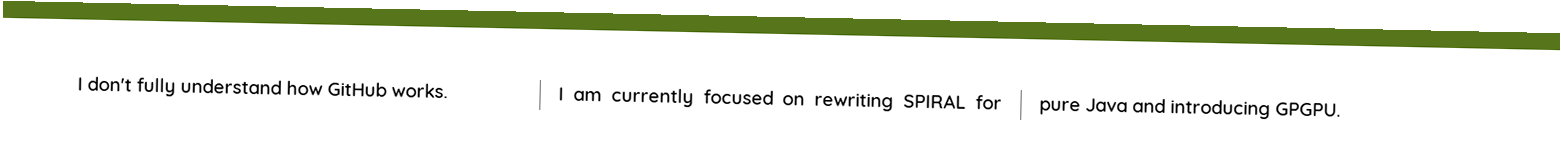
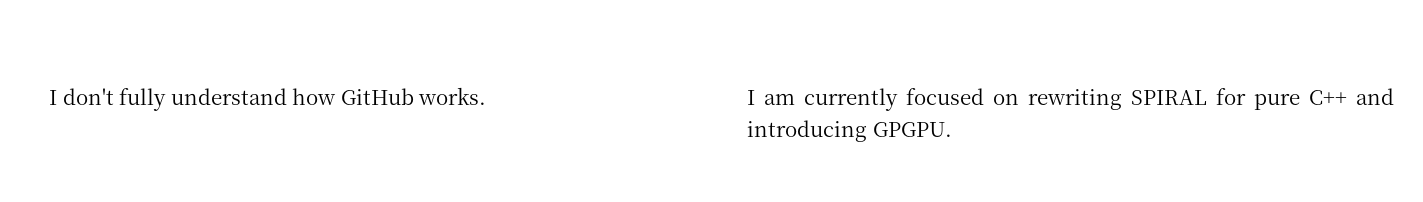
- I am currently focused on rewriting SPIRAL for pure Java and introducing GPGPU.
+ I am currently focused on rewriting SPIRAL for pure C++ and introducing GPGPU.

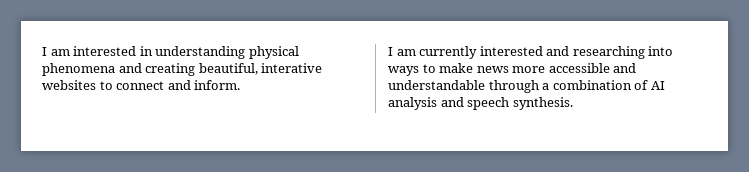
- I don't fully understand how GitHub works.
- I am currently focused on rewriting SPIRAL for pure C++ and introducing GPGPU.
+ I am interested in understanding physical phenomena and creating beautiful, interative websites to connect and inform.
+ I am currently interested and researching into ways to make news more accessible and understandable through a combination of AI analysis and speech synthesis.

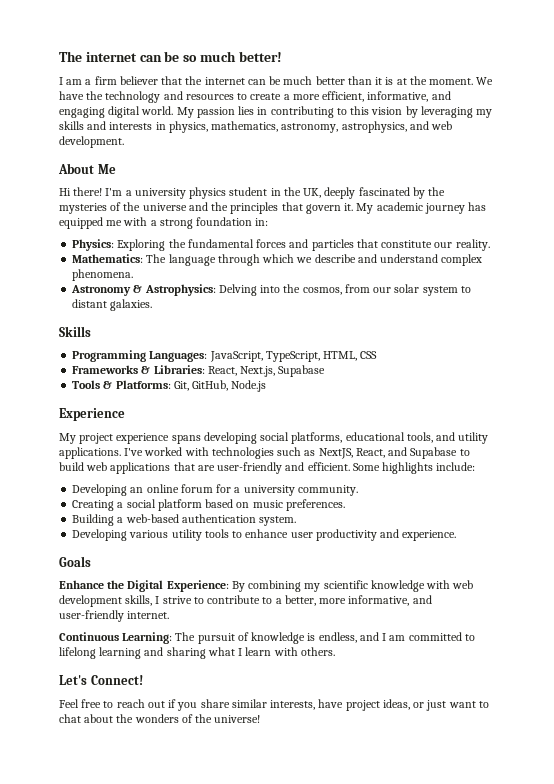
- I am interested in understanding physical phenomena and creating beautiful, interative websites to connect and inform.
- I am currently interested and researching into ways to make news more accessible and understandable through a combination of AI analysis and speech synthesis.
+ The internet can be so much better!
+ I am a firm believer that the internet can be much better than it is at the moment. We have the technology and resources to create a more efficient, informative, and engaging digital world. My passion lies in contributing to this vision by leveraging my skills and interests in physics, mathematics, astronomy, astrophysics, and web development.
+ About Me
+ Hi there! I'm a university physics student in the UK, deeply fascinated by the mysteries of the universe and the principles that govern it. My academic journey has equipped me with a strong foundation in:
+ Physics: Exploring the fundamental forces and particles that constitute our reality.
+ Mathematics: The language through which we describe and understand complex phenomena.
+ Astronomy & Astrophysics: Delving into the cosmos, from our solar system to distant galaxies.
+ Skills
+ Programming Languages: JavaScript, TypeScript, HTML, CSS
+ Frameworks & Libraries: React, Next.js, Supabase
+ Tools & Platforms: Git, GitHub, Node.js
+ Experience
+ My project experience spans developing social platforms, educational tools, and utility applications. I've worked with technologies such as NextJS, React, and Supabase to build web applications that are user-friendly and efficient. Some highlights include:
+ Developing an online forum for a university community.
+ Creating a social platform based on music preferences.
+ Building a web-based authentication system.
+ Developing various utility tools to enhance user productivity and experience.
+ Goals
+ Enhance the Digital Experience: By combining my scientific knowledge with web development skills, I strive to contribute to a better, more informative, and user-friendly internet.
+ Continuous Learning: The pursuit of knowledge is endless, and I am committed to lifelong learning and sharing what I learn with others.
+ Let's Connect!
+ Feel free to reach out if you share similar interests, have project ideas, or just want to chat about the wonders of the universe!

